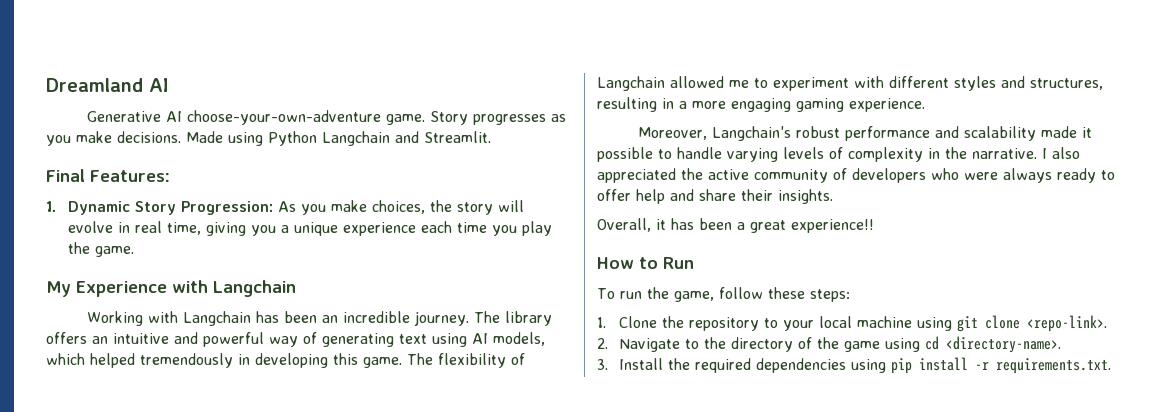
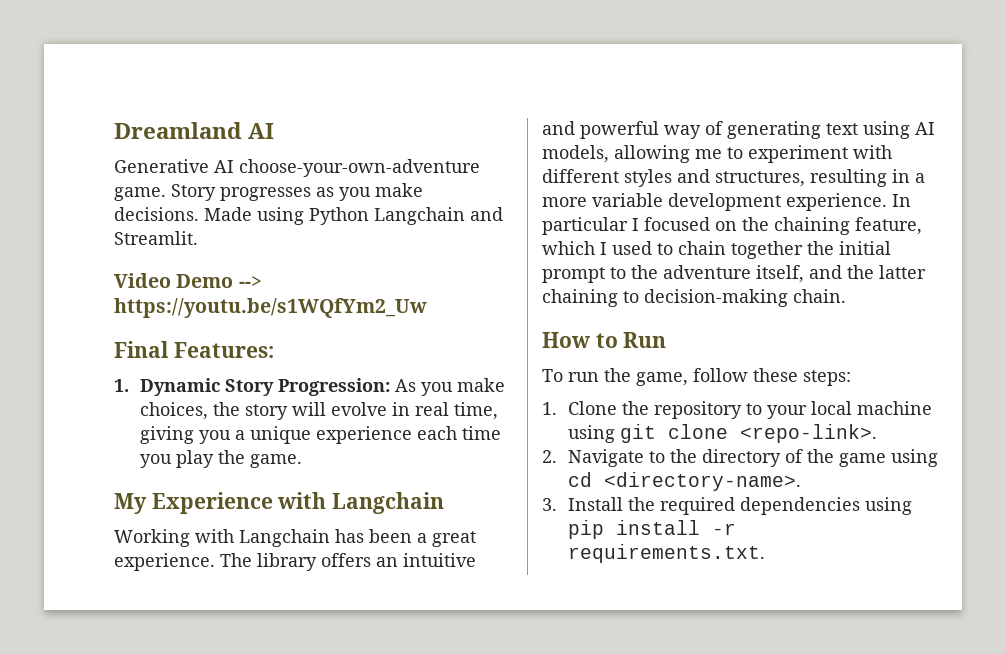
+ Video Demo --> https://youtu.be/s1WQfYm2_Uw
- Working with Langchain has been an incredible journey.
+ Working with Langchain has been a great experience.
- The library offers an intuitive and powerful way of generating text using AI models, which helped tremendously in developing this game. The flexibility of Langchain allowed me to experiment with different styles and structures, resulting in a more engaging gaming experience.
- Moreover, Langchain's robust performance and scalability made it possible to handle varying levels of complexity in the narrative. I also appreciated the active community of developers who were always ready to offer help and share their insights.
- Overall, it has been a great experience!!
+ The library offers an intuitive and powerful way of generating text using AI models, allowing me to experiment with different styles and structures, resulting in a more variable development experience. In particular I focused on the chaining feature, which I used to chain together the initial prompt to the adventure itself, and the latter chaining to decision-making chain.

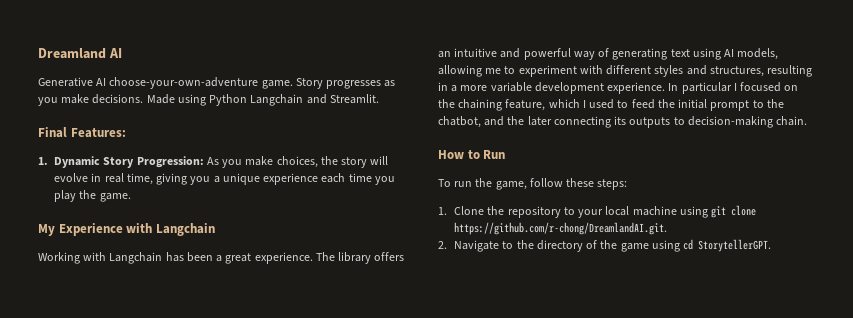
- Video Demo --> https://youtu.be/s1WQfYm2_Uw
- In particular I focused on the chaining feature, which I used to chain together the initial prompt to the adventure itself, and the latter chaining to decision-making chain.
+ In particular I focused on the chaining feature, which I used to feed the initial prompt to the chatbot, and the later connecting its outputs to decision-making chain.
- 1. Clone the repository to your local machine using git clone <repo-link>.
+ 1. Clone the repository to your local machine using git clone https://github.com/r-chong/DreamlandAI.git.
- 2. Navigate to the directory of the game using cd <directory-name>.
- 3. Install the required dependencies using pip install -r requirements.txt.
+ 2. Navigate to the directory of the game using cd StorytellerGPT.

